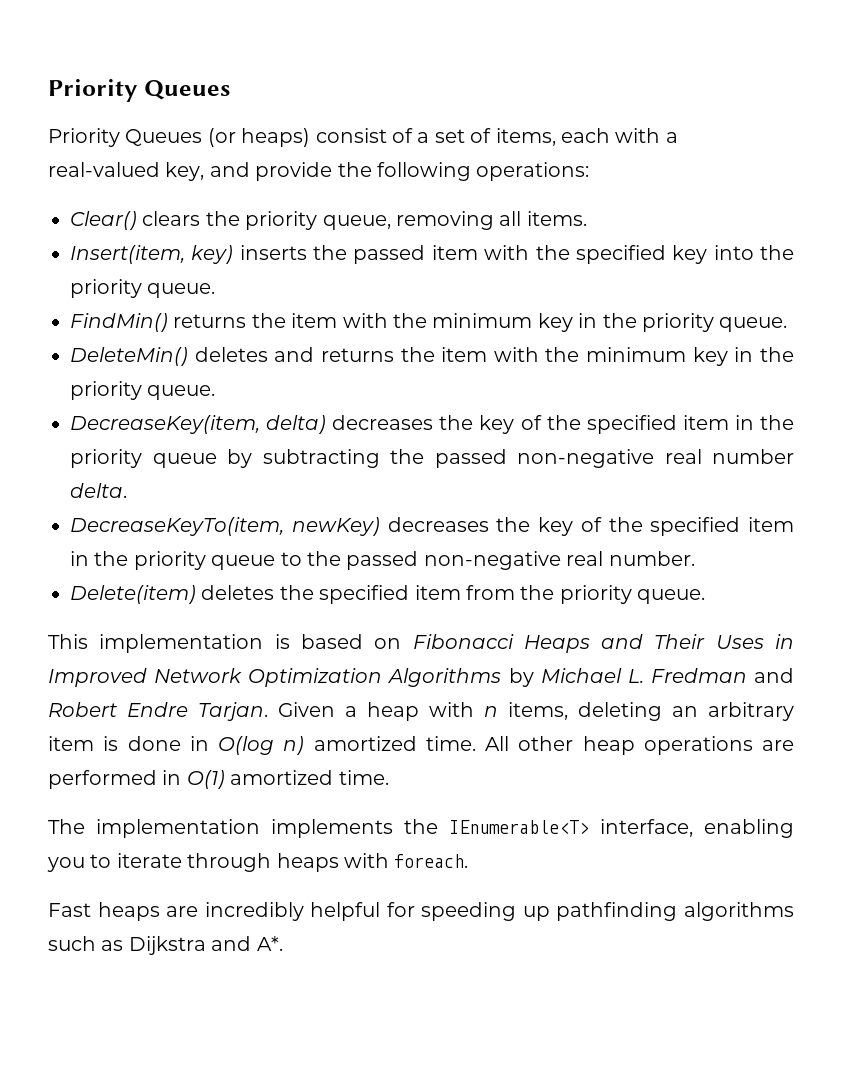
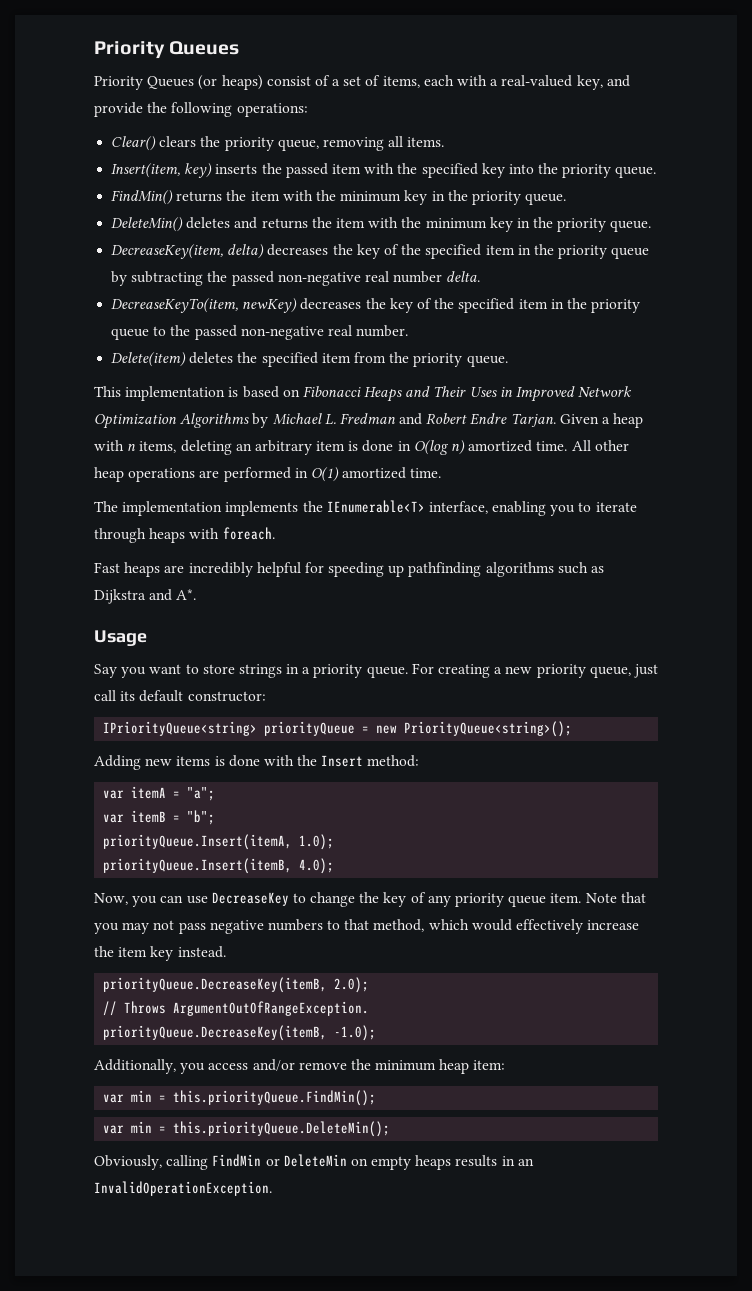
+ Usage
+ Say you want to store strings in a priority queue. For creating a new priority queue, just call its default constructor:
+ IPriorityQueue<string> priorityQueue = new PriorityQueue<string>();
+ Adding new items is done with the Insert method:
+ var itemA = "a";
+ var itemB = "b";
+ priorityQueue.Insert(itemA, 1.0);
+ priorityQueue.Insert(itemB, 4.0);
+ Now, you can use DecreaseKey to change the key of any priority queue item. Note that you may not pass negative numbers to that method, which would effectively increase the item key instead.
+ priorityQueue.DecreaseKey(itemB, 2.0);
+ // Throws ArgumentOutOfRangeException.
+ priorityQueue.DecreaseKey(itemB, -1.0);
+ Additionally, you access and/or remove the minimum heap item:
+ var min = this.priorityQueue.FindMin();
+ var min = this.priorityQueue.DeleteMin();
+ Obviously, calling FindMin or DeleteMin on empty heaps results in an InvalidOperationException.

